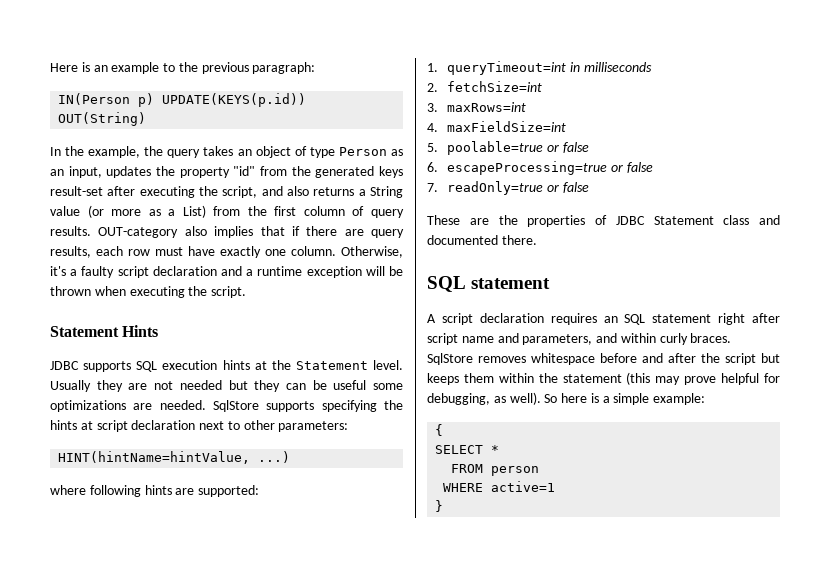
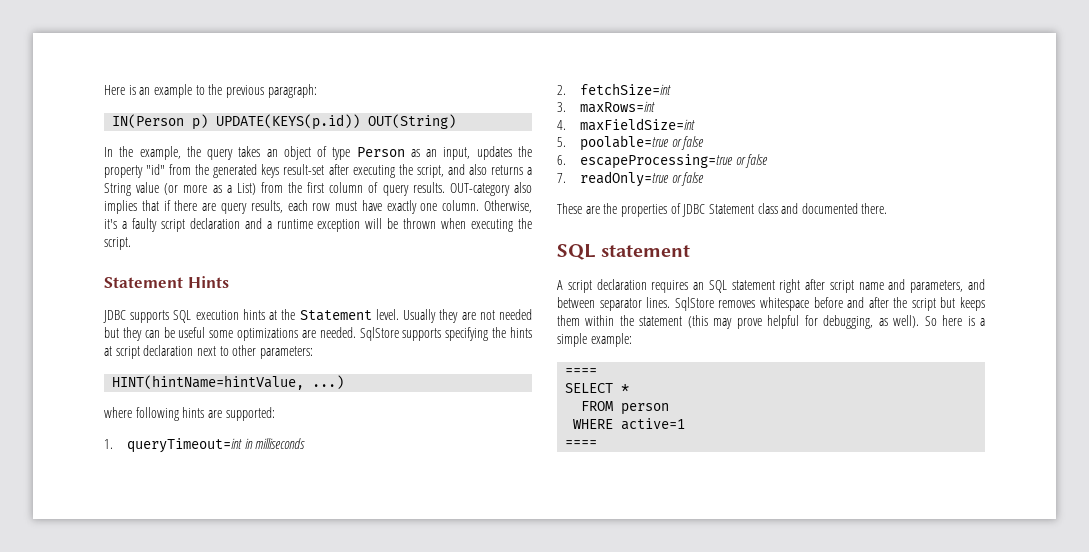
- A script declaration requires an SQL statement right after script name and parameters, and within curly braces.
+ A script declaration requires an SQL statement right after script name and parameters, and between separator lines.
  So here is a simple example:
- {
+ ====
  WHERE active=1
- }
+ ====

